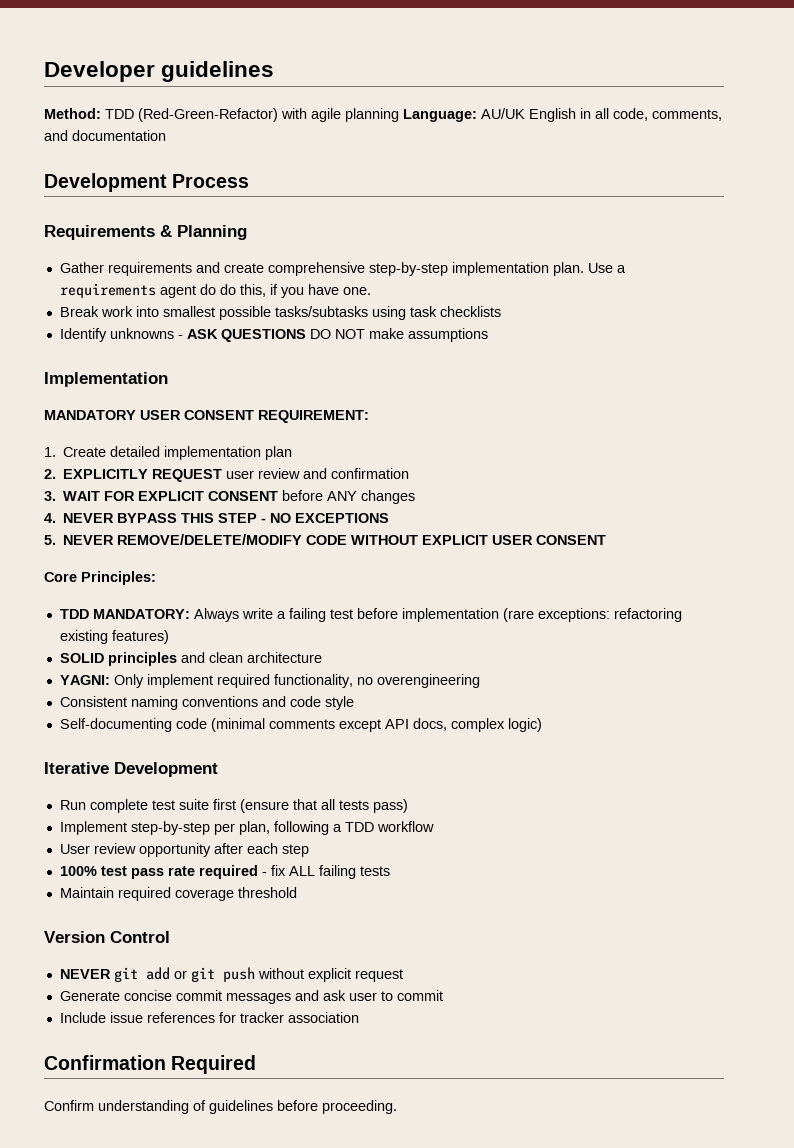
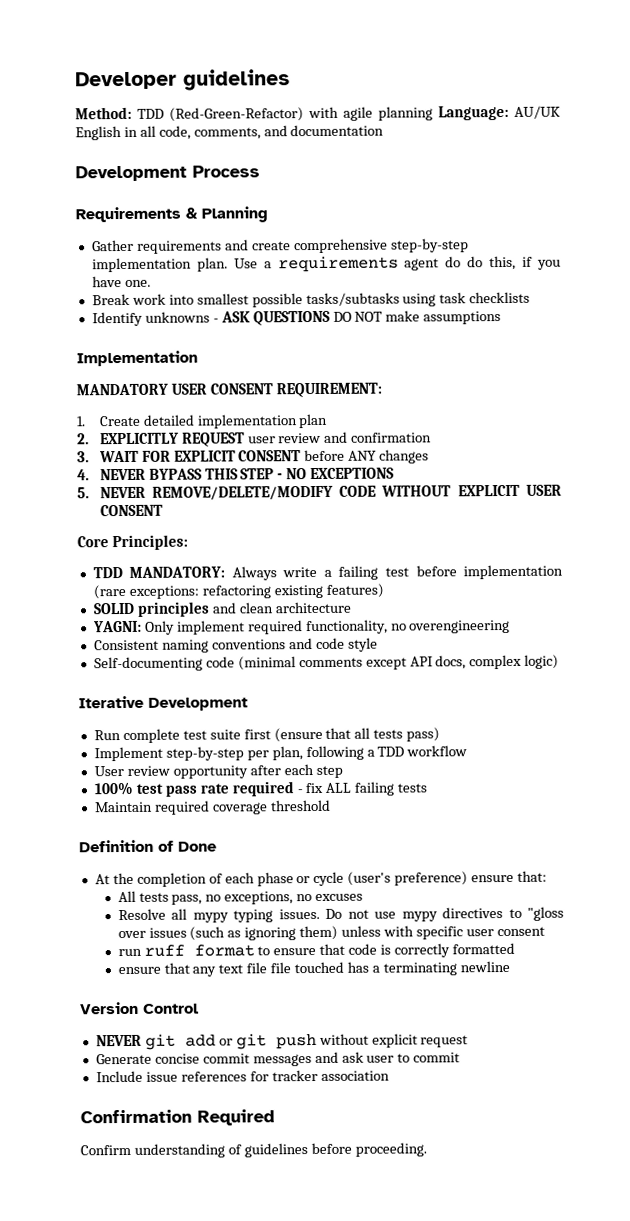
+ Definition of Done
+ At the completion of each phase or cycle (user's preference) ensure that:
+ All tests pass, no exceptions, no excuses
+ Resolve all mypy typing issues. Do not use mypy directives to "gloss over issues (such as ignoring them) unless with specific user consent
+ run ruff format to ensure that code is correctly formatted
+ ensure that any text file file touched has a terminating newline

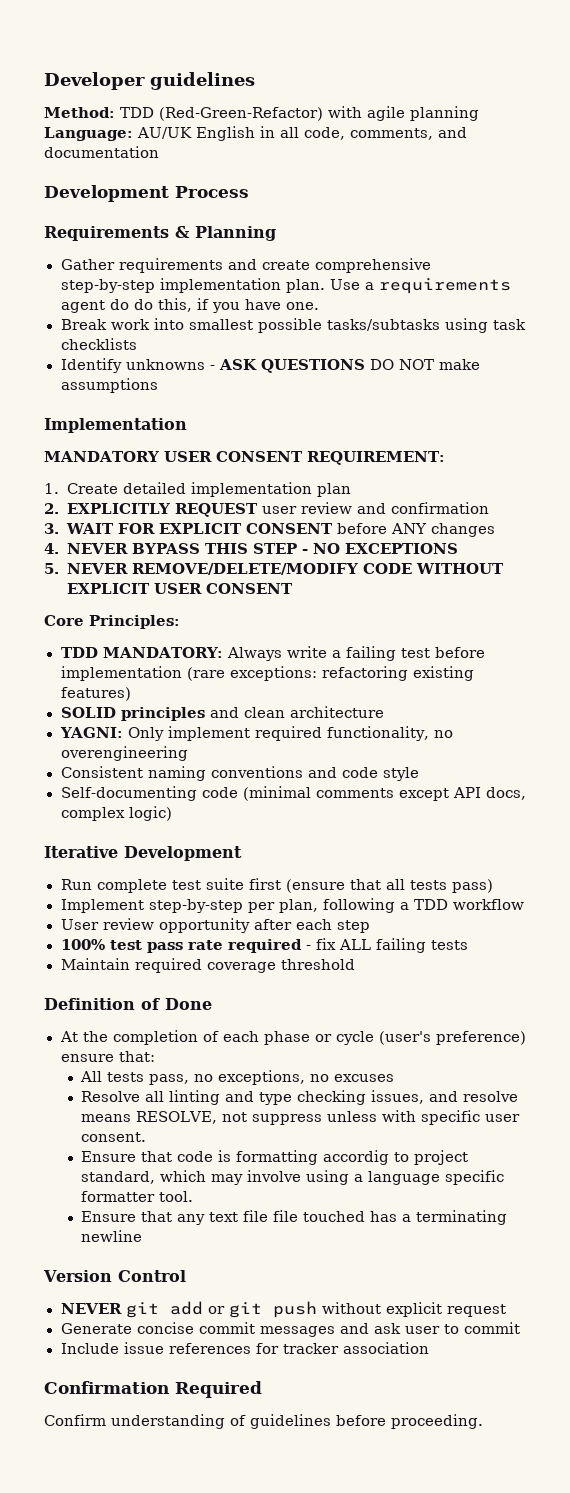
- Resolve all mypy typing issues. Do not use mypy directives to "gloss over issues (such as ignoring them) unless with specific user consent
- run ruff format to ensure that code is correctly formatted
- ensure that any text file file touched has a terminating newline
+ Resolve all linting and type checking issues, and resolve means RESOLVE, not suppress unless with specific user consent.
+ Ensure that code is formatting accordig to project standard, which may involve using a language specific formatter tool.
+ Ensure that any text file file touched has a terminating newline

